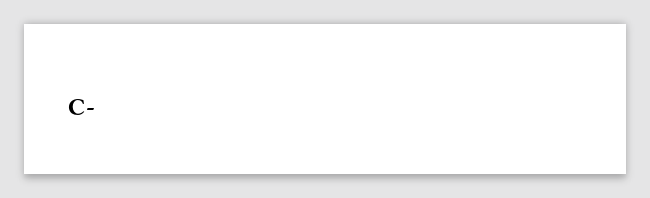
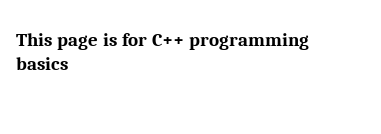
- C-
+ This page is for C++ programming basics

